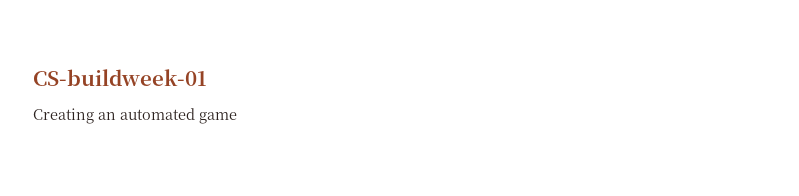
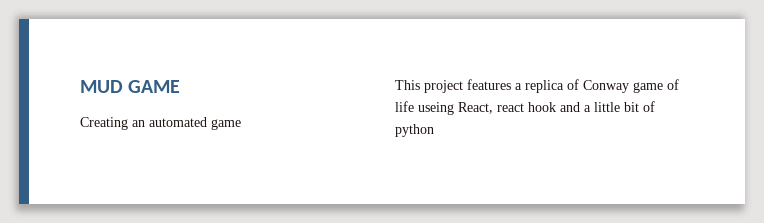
- CS-buildweek-01
+ MUD GAME
+ This project features a replica of Conway game of life useing React, react hook and a little bit of python

